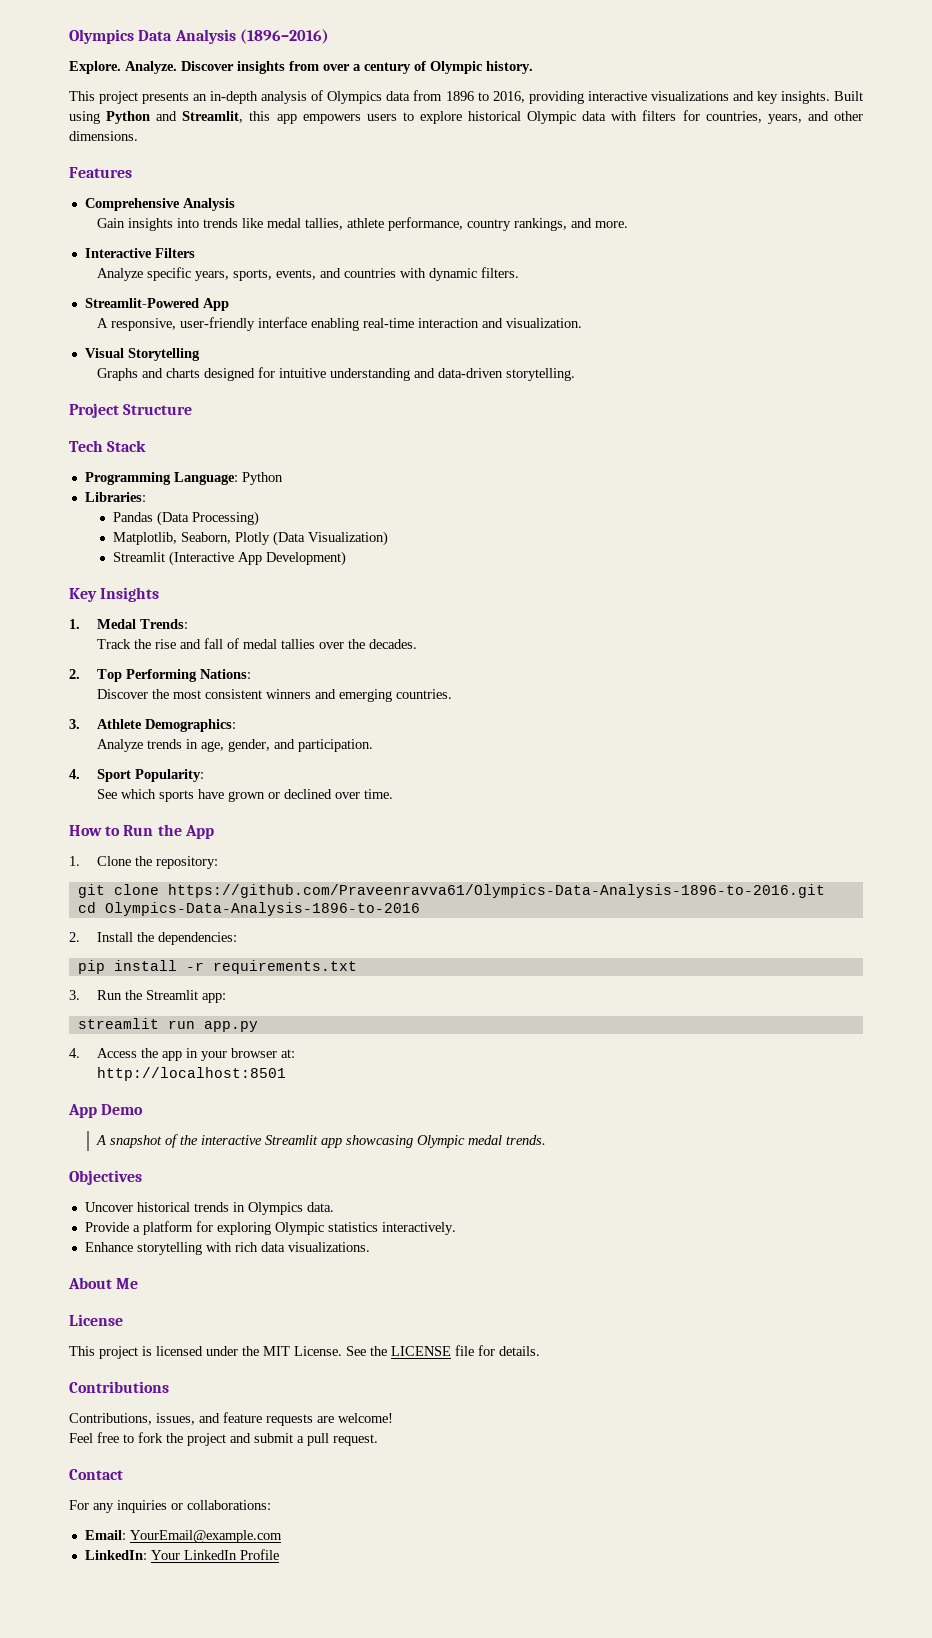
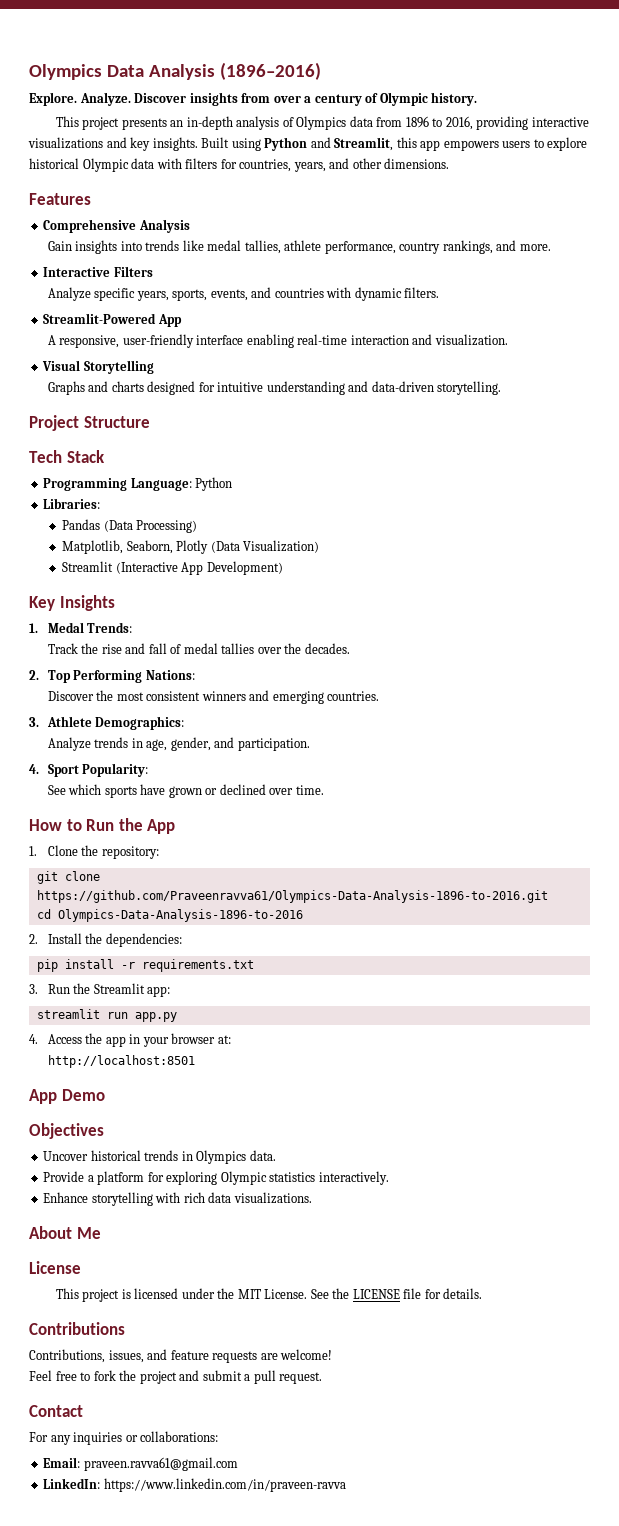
- A snapshot of the interactive Streamlit app showcasing Olympic medal trends.
- Email: YourEmail@example.com
+ Email: praveen.ravva61@gmail.com
- LinkedIn: Your LinkedIn Profile
+ LinkedIn: https://www.linkedin.com/in/praveen-ravva

